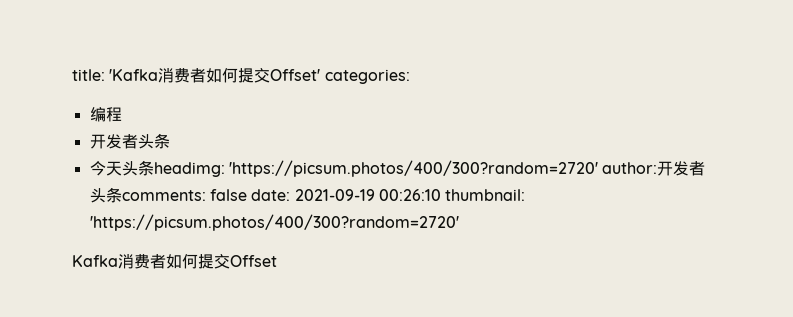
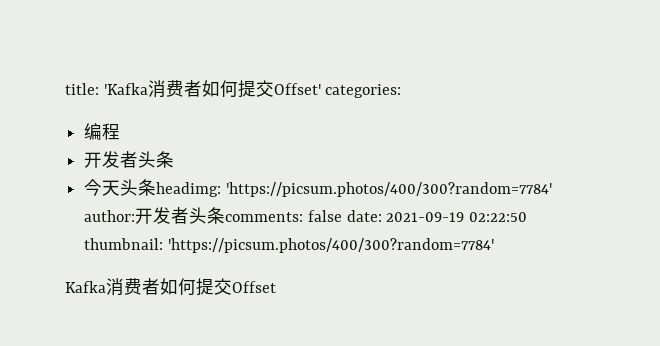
- 今天头条headimg: 'https://picsum.photos/400/300?random=2720' author:开发者头条comments: false date: 2021-09-19 00:26:10 thumbnail: 'https://picsum.photos/400/300?random=2720'
+ 今天头条headimg: 'https://picsum.photos/400/300?random=7784' author:开发者头条comments: false date: 2021-09-19 02:22:50 thumbnail: 'https://picsum.photos/400/300?random=7784'

